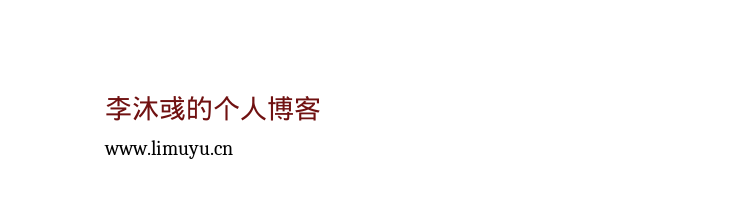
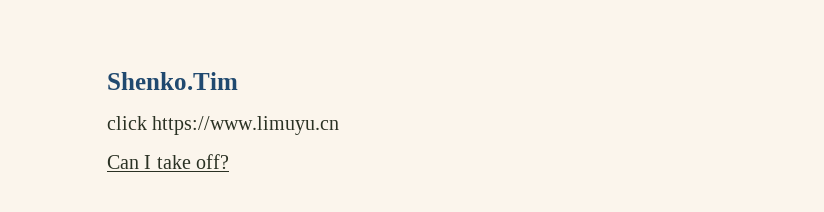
- 李沐彧的个人博客
- www.limuyu.cn
+ Shenko.Tim
+ click https://www.limuyu.cn
+ Can I take off?

